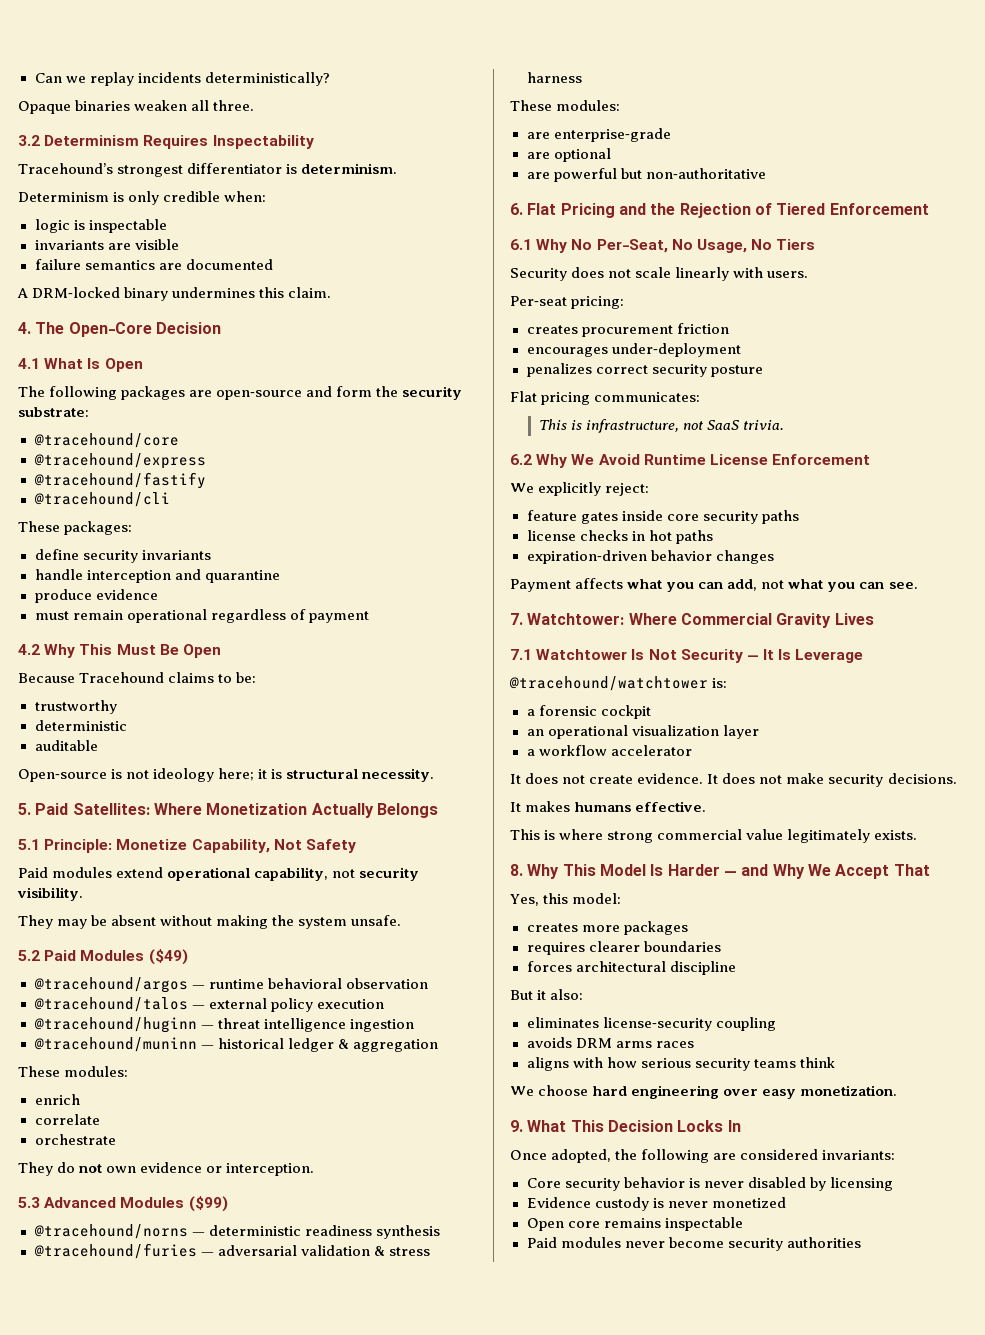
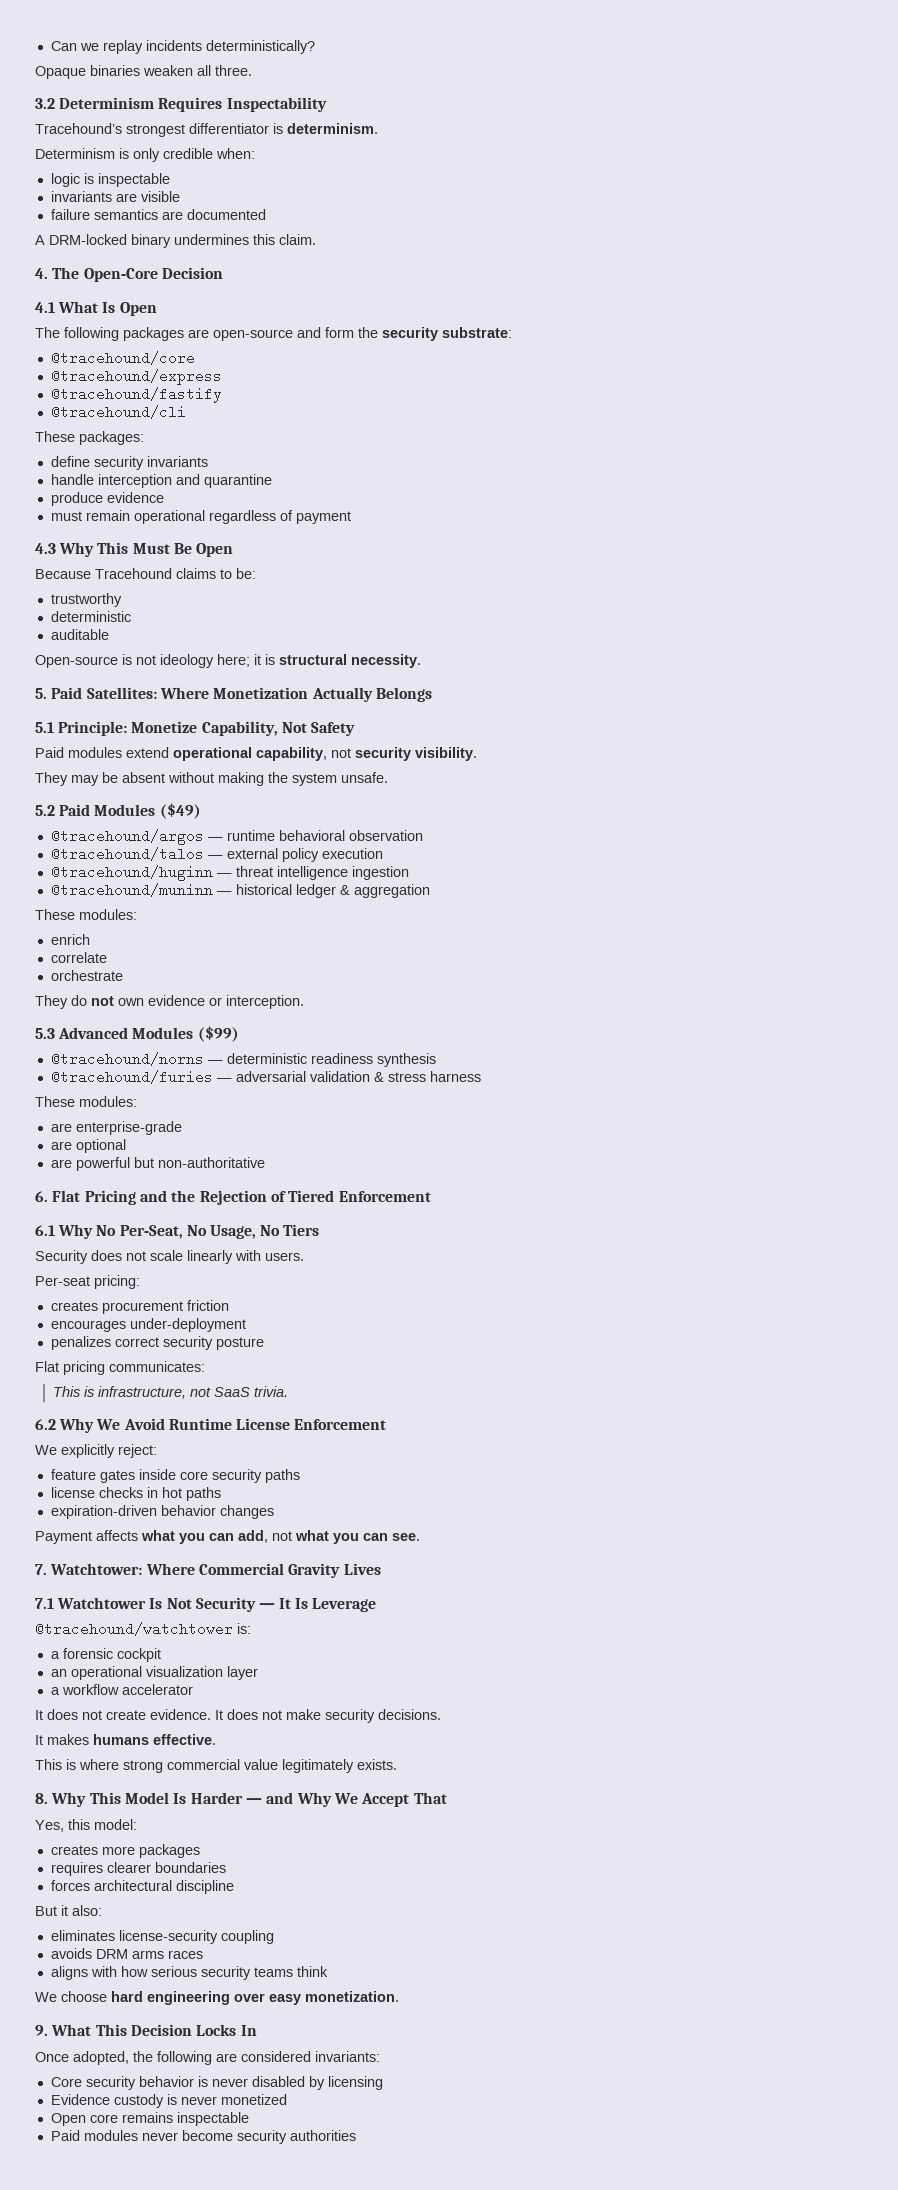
- 4.2 Why This Must Be Open
+ 4.3 Why This Must Be Open

